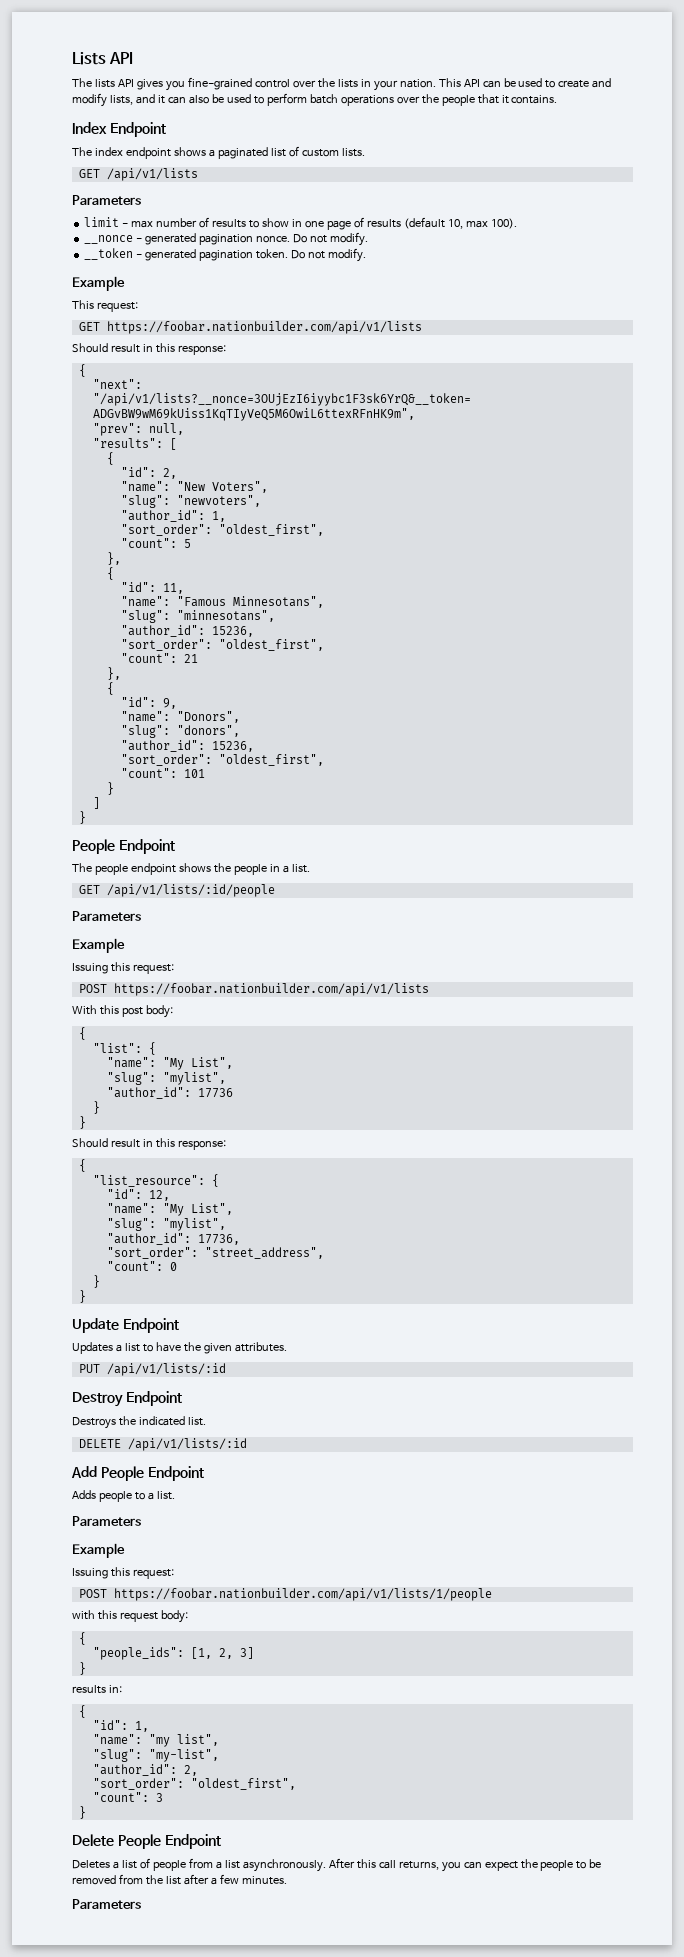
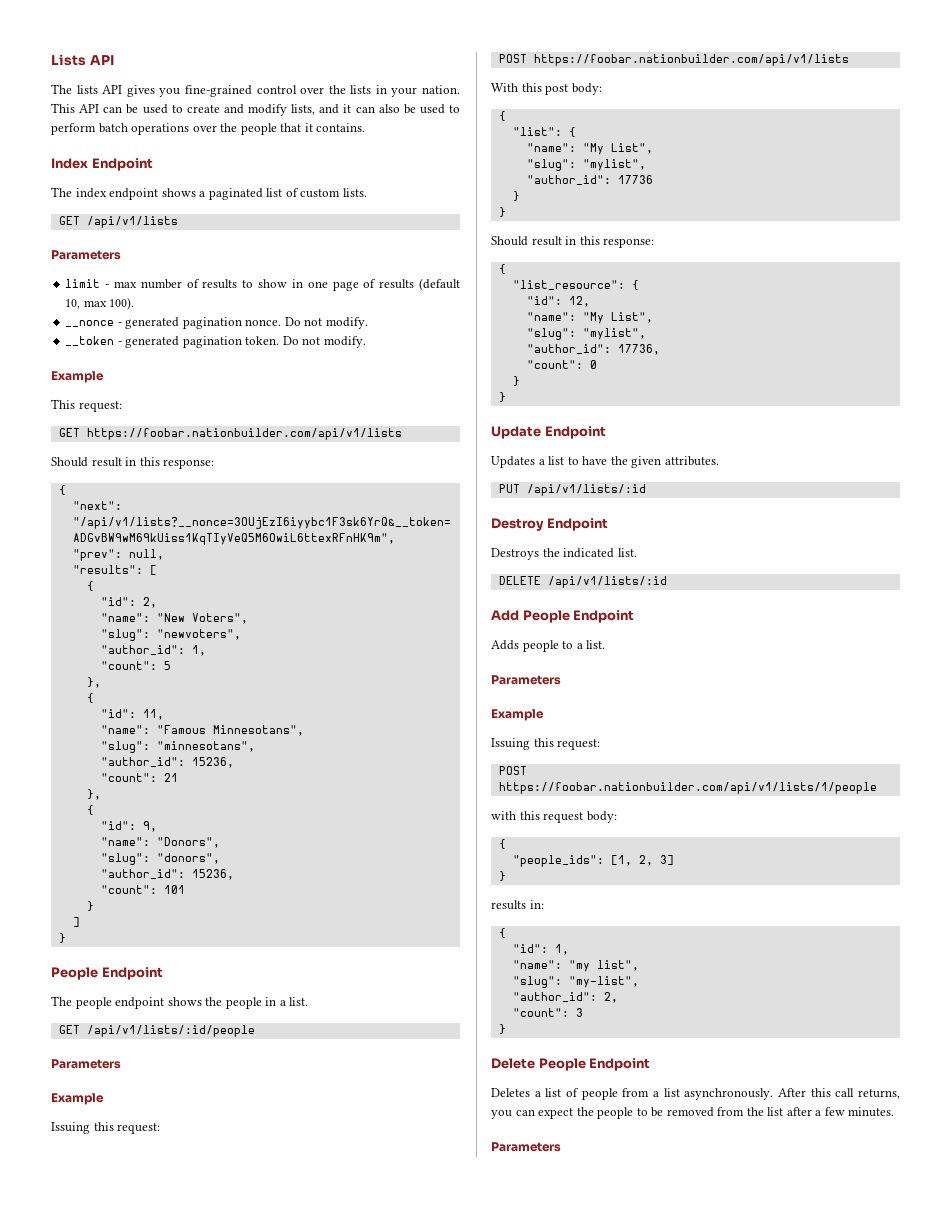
  "author_id": 1,
- "sort_order": "oldest_first",
  "slug": "minnesotans",
  "author_id": 15236,
- "sort_order": "oldest_first",
  "slug": "donors",
  "author_id": 15236,
- "sort_order": "oldest_first",
- "sort_order": "street_address",
  "author_id": 2,
- "sort_order": "oldest_first",

